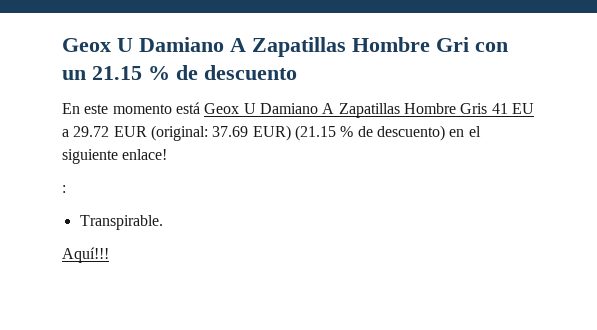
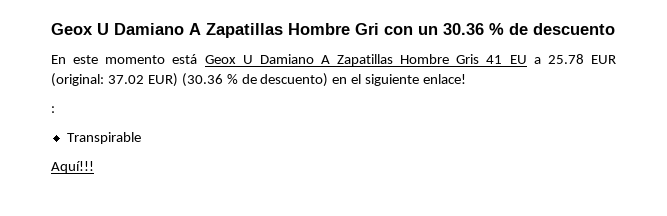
- Geox U Damiano A Zapatillas Hombre Gri con un 21.15 % de descuento
+ Geox U Damiano A Zapatillas Hombre Gri con un 30.36 % de descuento
- En este momento está Geox U Damiano A Zapatillas Hombre Gris 41 EU a 29.72 EUR (original: 37.69 EUR) (21.15 % de descuento) en el siguiente enlace!
+ En este momento está Geox U Damiano A Zapatillas Hombre Gris 41 EU a 25.78 EUR (original: 37.02 EUR) (30.36 % de descuento) en el siguiente enlace!
- Transpirable.
+ Transpirable

